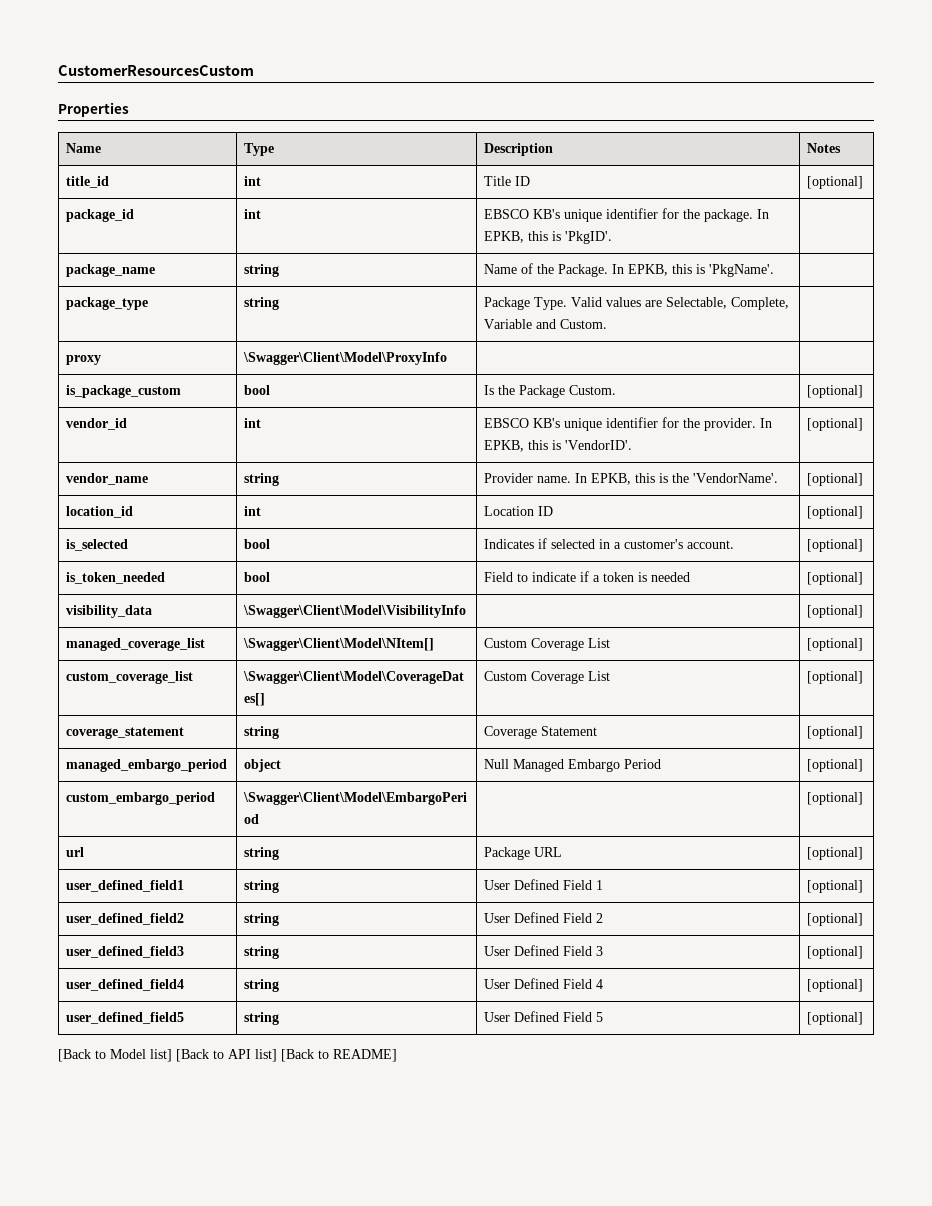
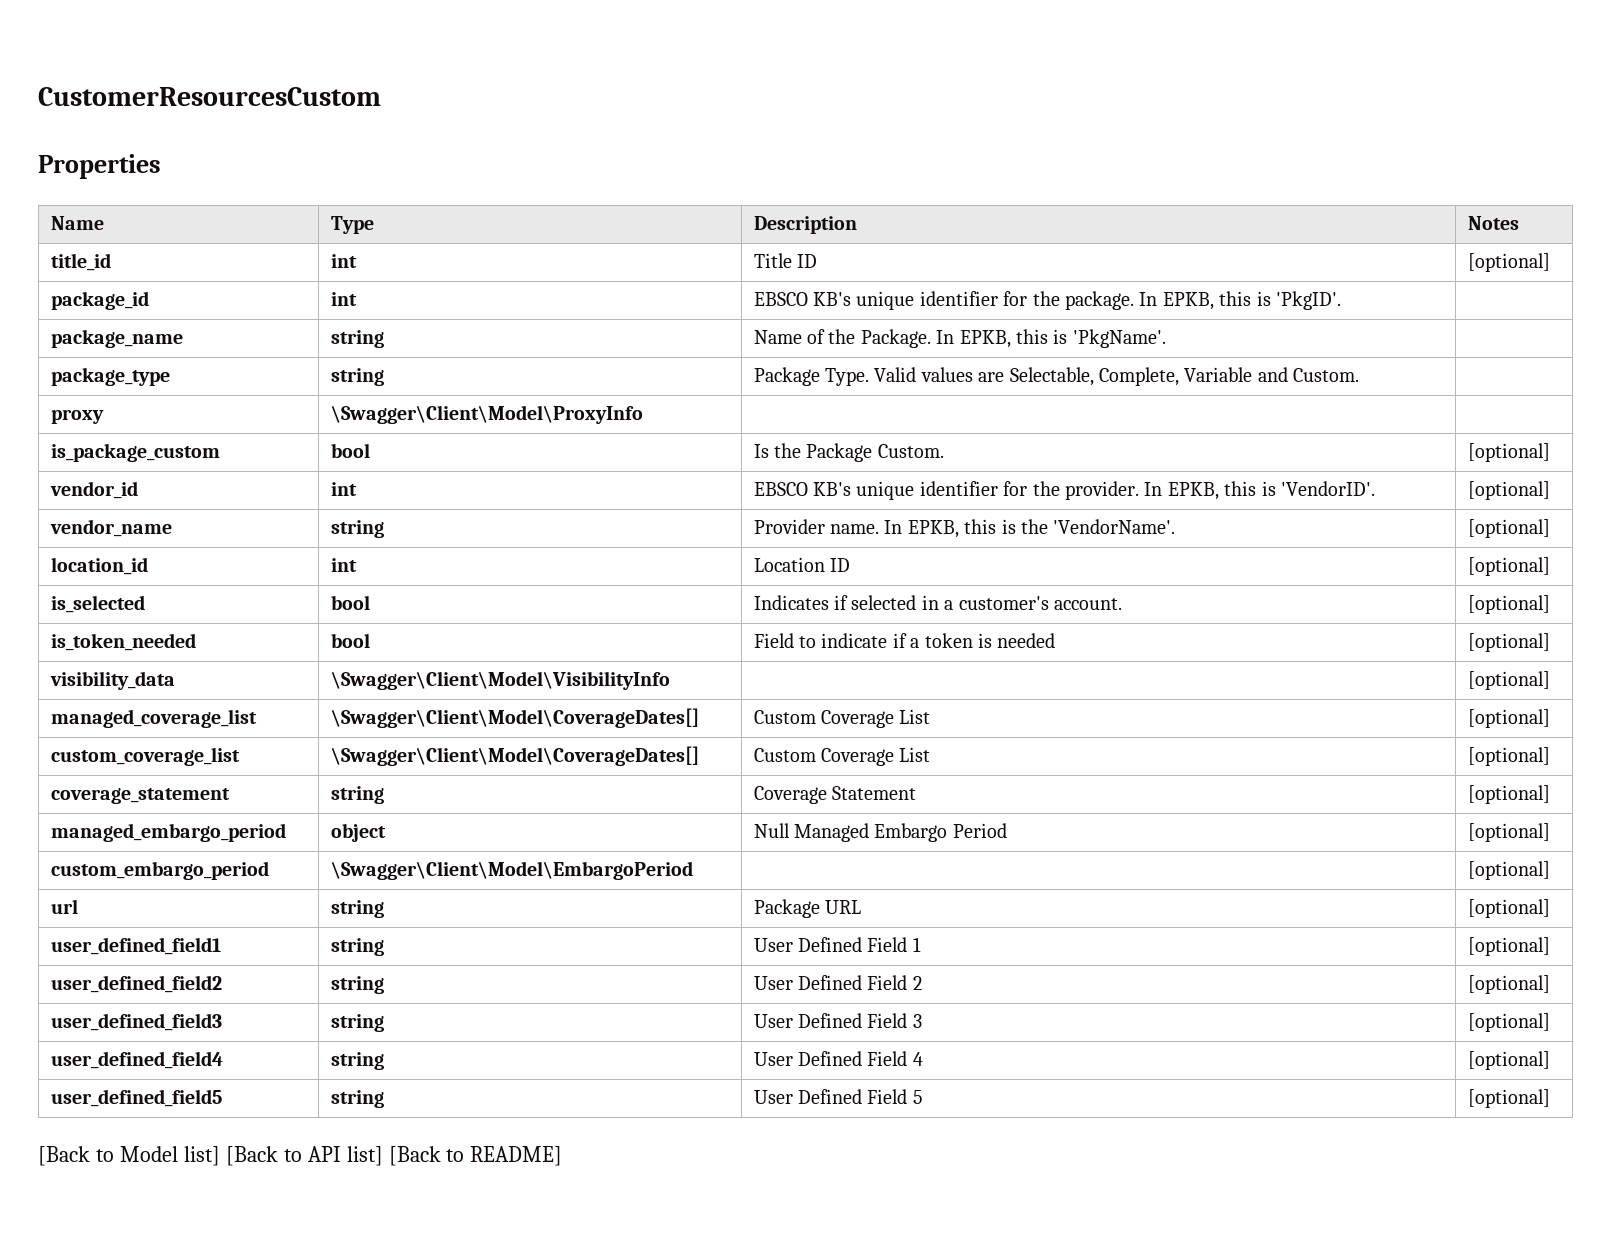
- managed_coverage_list | \Swagger\Client\Model\NItem[] | Custom Coverage List | [optional]
+ managed_coverage_list | \Swagger\Client\Model\CoverageDates[] | Custom Coverage List | [optional]

